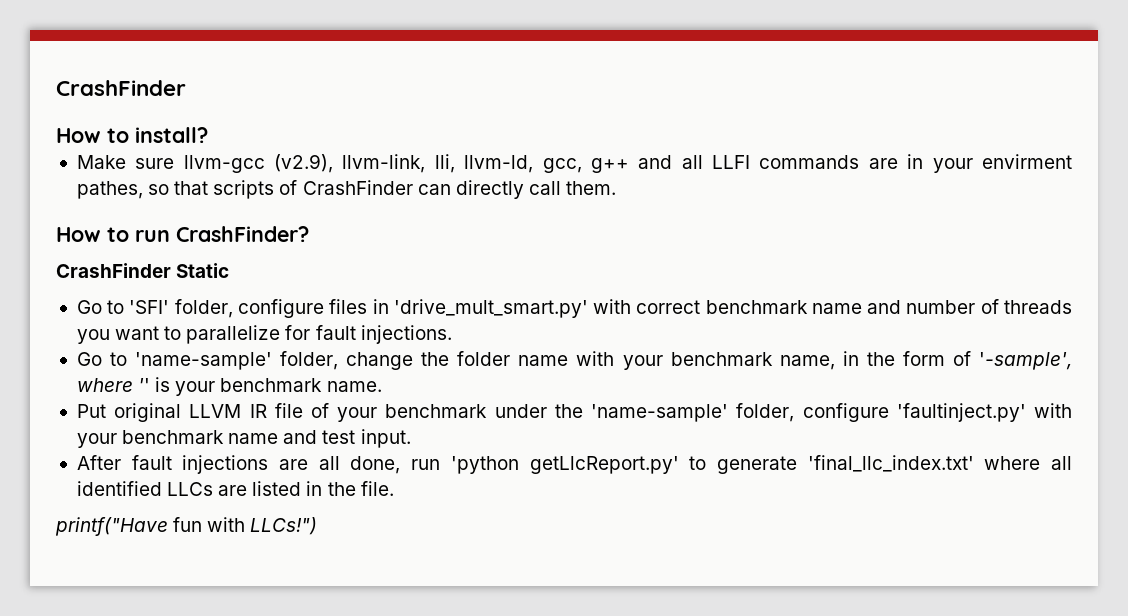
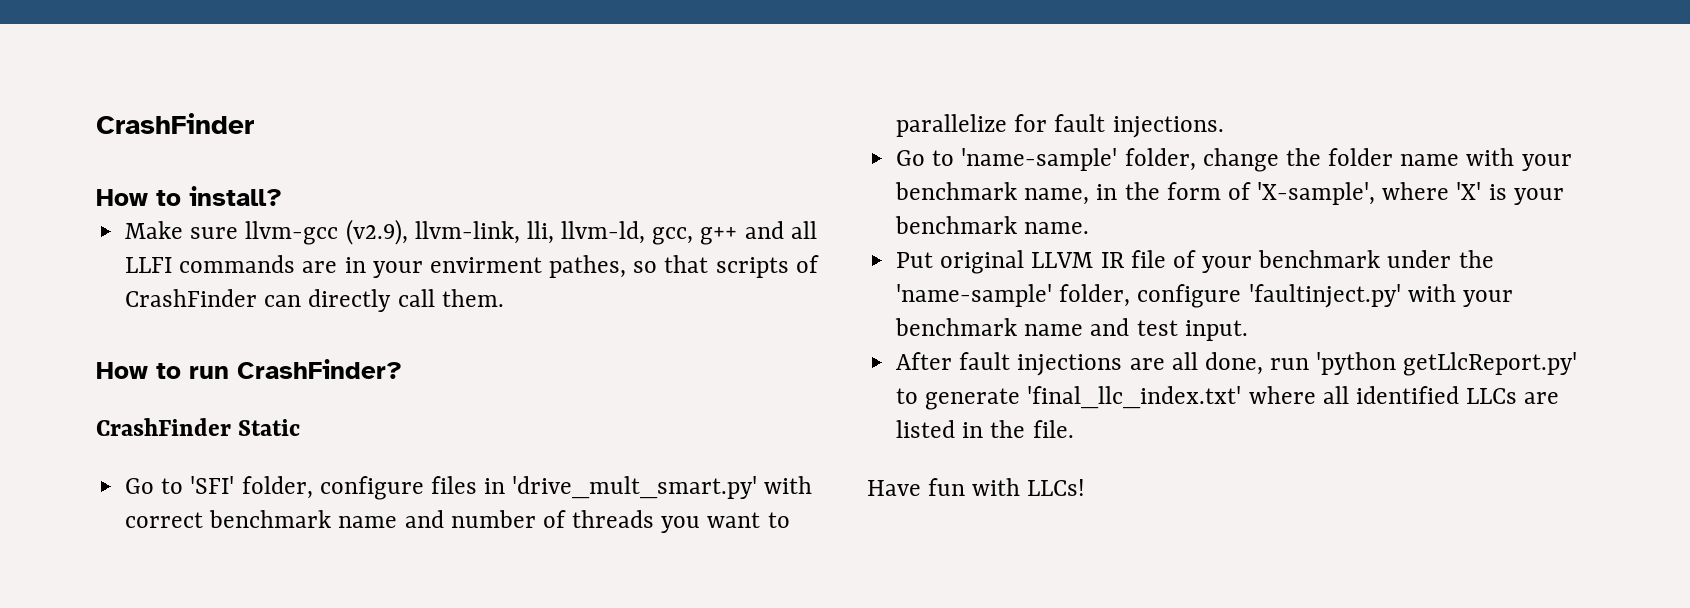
- Go to 'name-sample' folder, change the folder name with your benchmark name, in the form of '-sample', where '' is your benchmark name.
+ Go to 'name-sample' folder, change the folder name with your benchmark name, in the form of 'X-sample', where 'X' is your benchmark name.
- printf("Have fun with LLCs!")
+ Have fun with LLCs!

